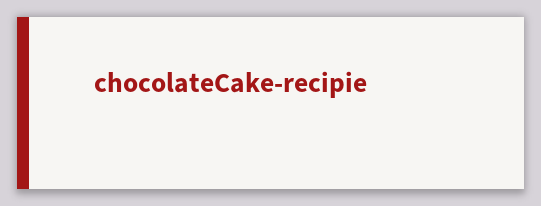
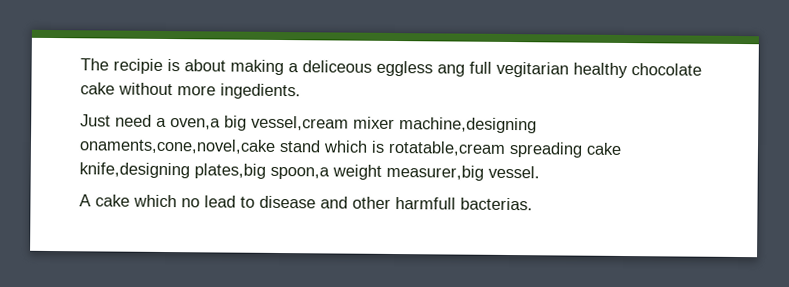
- chocolateCake-recipie
+ The recipie is about making a deliceous eggless ang full vegitarian healthy chocolate cake without more ingedients.
+ Just need a oven,a big vessel,cream mixer machine,designing onaments,cone,novel,cake stand which is rotatable,cream spreading cake knife,designing plates,big spoon,a weight measurer,big vessel.
+ A cake which no lead to disease and other harmfull bacterias.

